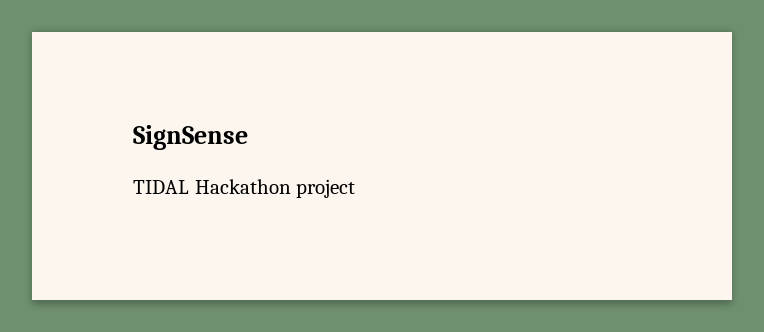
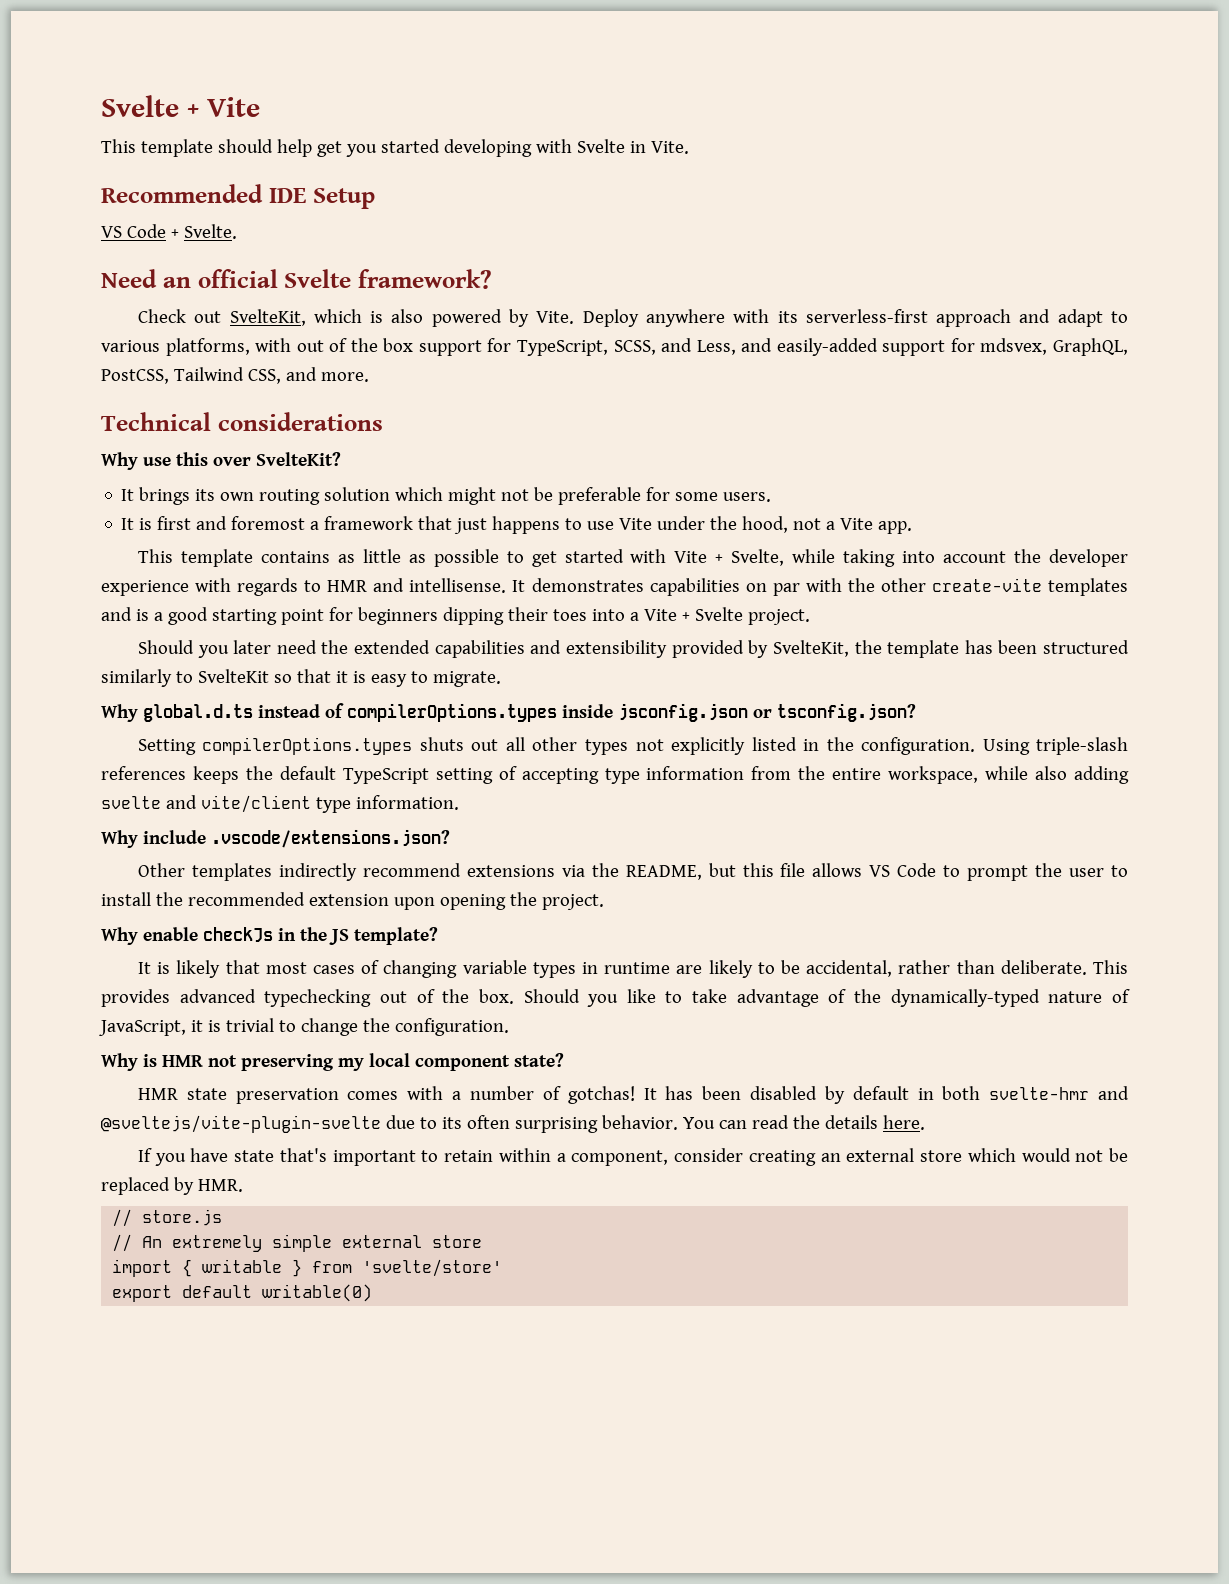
- SignSense
- TIDAL Hackathon project
+ Svelte + Vite
+ This template should help get you started developing with Svelte in Vite.
+ Recommended IDE Setup
+ VS Code + Svelte.
+ Need an official Svelte framework?
+ Check out SvelteKit, which is also powered by Vite. Deploy anywhere with its serverless-first approach and adapt to various platforms, with out of the box support for TypeScript, SCSS, and Less, and easily-added support for mdsvex, GraphQL, PostCSS, Tailwind CSS, and more.
+ Technical considerations
+ Why use this over SvelteKit?
+ It brings its own routing solution which might not be preferable for some users.
+ It is first and foremost a framework that just happens to use Vite under the hood, not a Vite app.
+ This template contains as little as possible to get started with Vite + Svelte, while taking into account the developer experience with regards to HMR and intellisense. It demonstrates capabilities on par with the other create-vite templates and is a good starting point for beginners dipping their toes into a Vite + Svelte project.
+ Should you later need the extended capabilities and extensibility provided by SvelteKit, the template has been structured similarly to SvelteKit so that it is easy to migrate.
+ Why global.d.ts instead of compilerOptions.types inside jsconfig.json or tsconfig.json?
+ Setting compilerOptions.types shuts out all other types not explicitly listed in the configuration. Using triple-slash references keeps the default TypeScript setting of accepting type information from the entire workspace, while also adding svelte and vite/client type information.
+ Why include .vscode/extensions.json?
+ Other templates indirectly recommend extensions via the README, but this file allows VS Code to prompt the user to install the recommended extension upon opening the project.
+ Why enable checkJs in the JS template?
+ It is likely that most cases of changing variable types in runtime are likely to be accidental, rather than deliberate. This provides advanced typechecking out of the box. Should you like to take advantage of the dynamically-typed nature of JavaScript, it is trivial to change the configuration.
+ Why is HMR not preserving my local component state?
+ HMR state preservation comes with a number of gotchas! It has been disabled by default in both svelte-hmr and @sveltejs/vite-plugin-svelte due to its often surprising behavior. You can read the details here.
+ If you have state that's important to retain within a component, consider creating an external store which would not be replaced by HMR.
+ // store.js
+ // An extremely simple external store
+ import { writable } from 'svelte/store'
+ export default writable(0)

